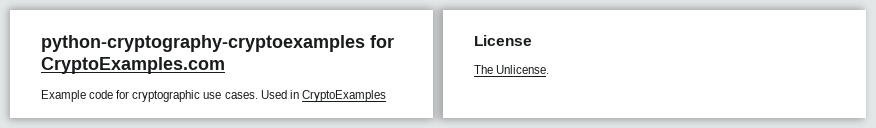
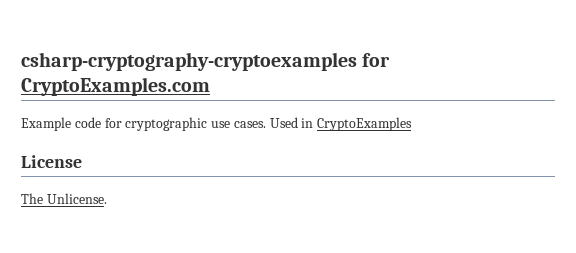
- python-cryptography-cryptoexamples for CryptoExamples.com
+ csharp-cryptography-cryptoexamples for CryptoExamples.com

